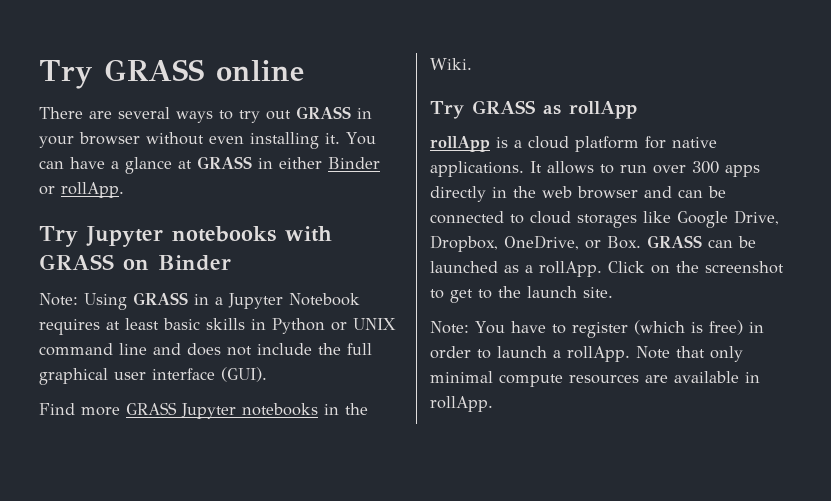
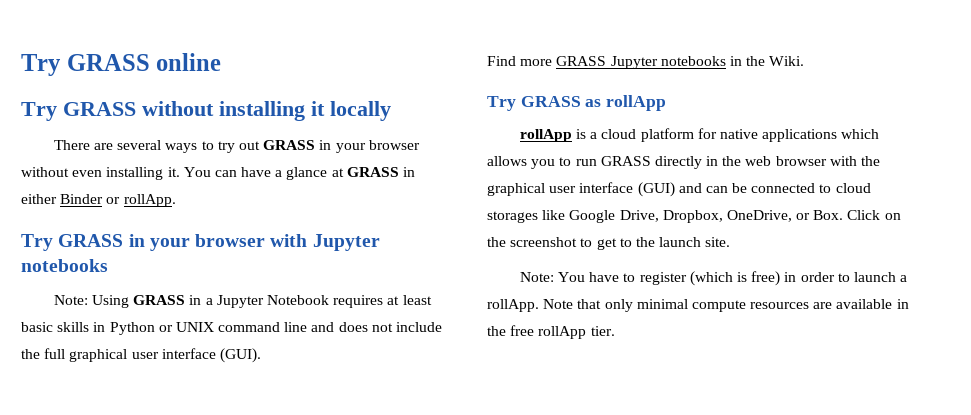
+ Try GRASS without installing it locally
- Try Jupyter notebooks with GRASS on Binder
+ Try GRASS in your browser with Jupyter notebooks
- rollApp is a cloud platform for native applications. It allows to run over 300 apps directly in the web browser and can be connected to cloud storages like Google Drive, Dropbox, OneDrive, or Box. GRASS can be launched as a rollApp. Click on the screenshot to get to the launch site.
+ rollApp is a cloud platform for native applications which allows you to run GRASS directly in the web browser with the graphical user interface (GUI) and can be connected to cloud storages like Google Drive, Dropbox, OneDrive, or Box. Click on the screenshot to get to the launch site.
- Note that only minimal compute resources are available in rollApp.
+ Note that only minimal compute resources are available in the free rollApp tier.

